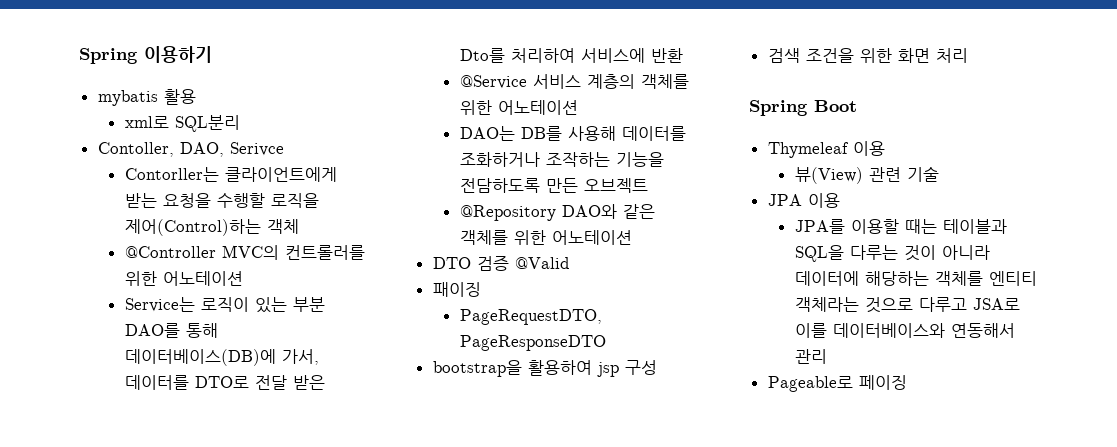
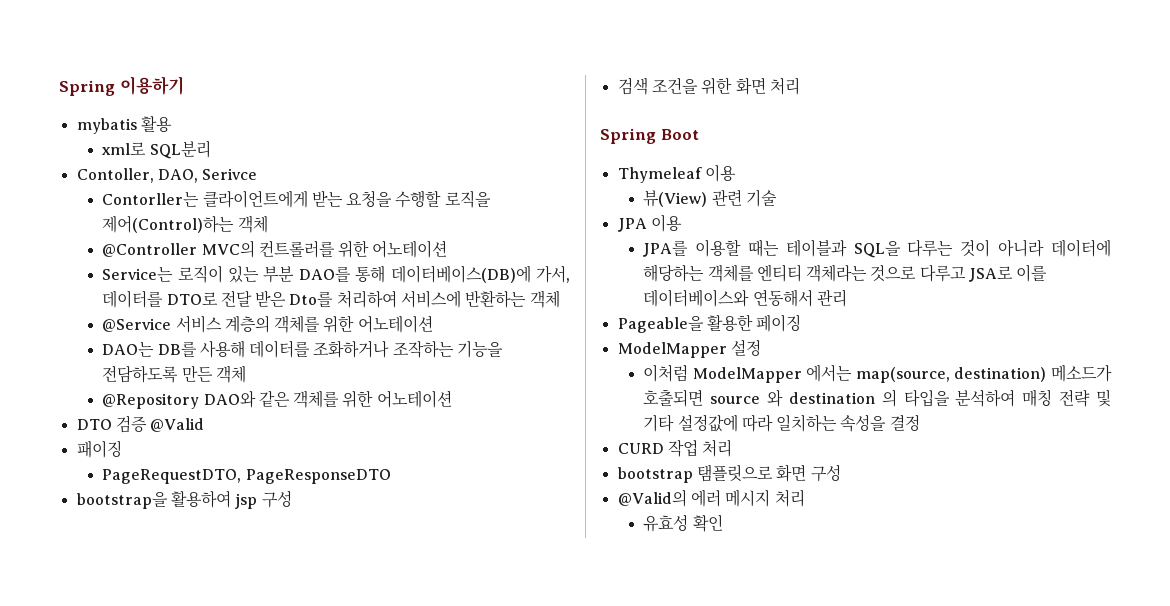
- Service는 로직이 있는 부분 DAO를 통해 데이터베이스(DB)에 가서, 데이터를 DTO로 전달 받은 Dto를 처리하여 서비스에 반환
+ Service는 로직이 있는 부분 DAO를 통해 데이터베이스(DB)에 가서, 데이터를 DTO로 전달 받은 Dto를 처리하여 서비스에 반환하는 객체
- DAO는 DB를 사용해 데이터를 조화하거나 조작하는 기능을 전담하도록 만든 오브젝트
+ DAO는 DB를 사용해 데이터를 조화하거나 조작하는 기능을 전담하도록 만든 객체
- Pageable로 페이징
+ Pageable을 활용한 페이징
+ ModelMapper 설정
+ 이처럼 ModelMapper 에서는 map(source, destination) 메소드가 호출되면 source 와 destination 의 타입을 분석하여 매칭 전략 및 기타 설정값에 따라 일치하는 속성을 결정
+ CURD 작업 처리
+ bootstrap 탬플릿으로 화면 구성
+ @Valid의 에러 메시지 처리
+ 유효성 확인

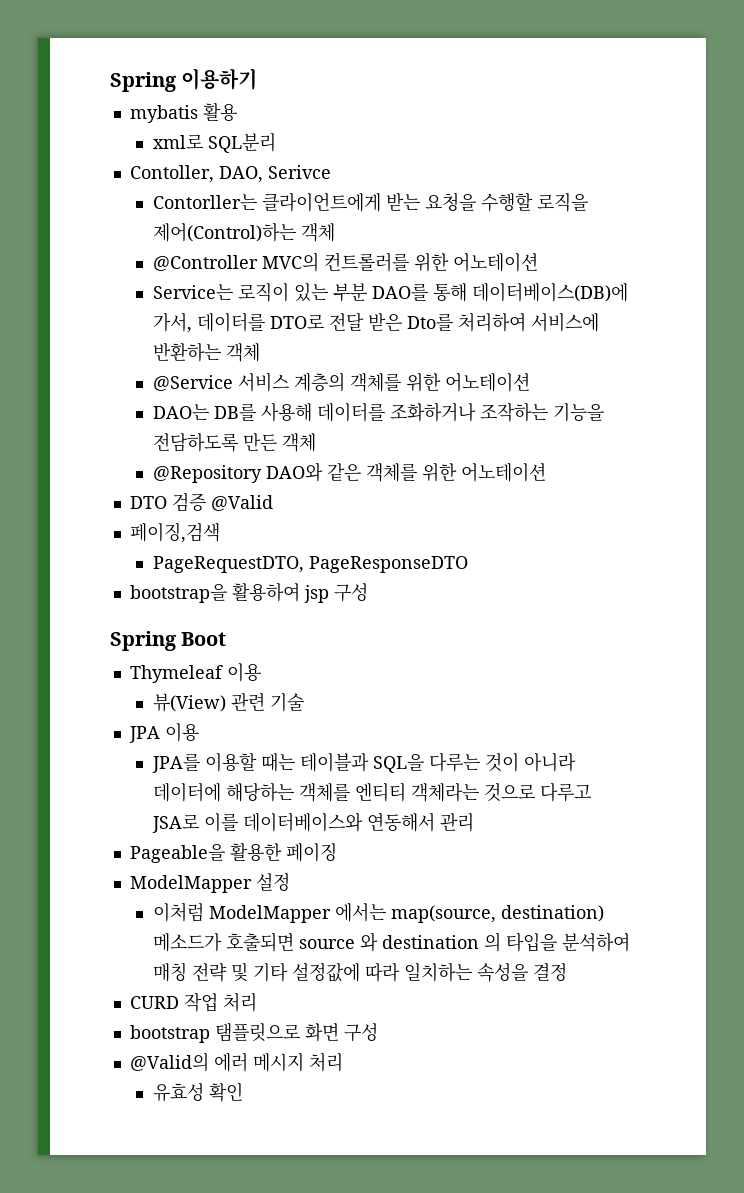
- 패이징
+ 페이징,검색
- 검색 조건을 위한 화면 처리

